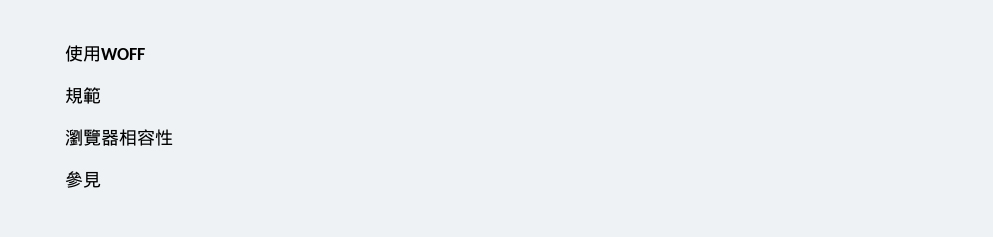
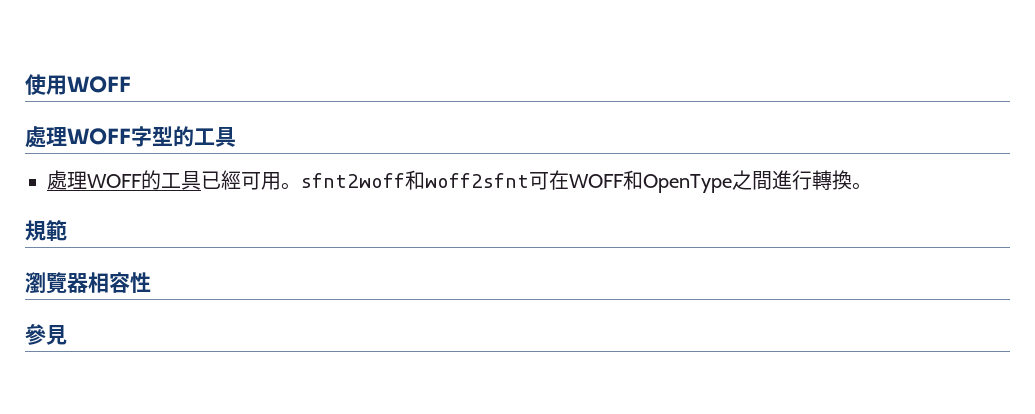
+ 處理WOFF字型的工具
+ 處理WOFF的工具已經可用。sfnt2woff和woff2sfnt可在WOFF和OpenType之間進行轉換。

